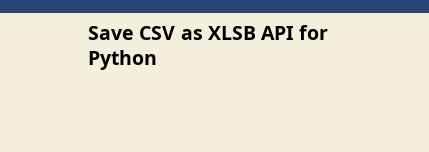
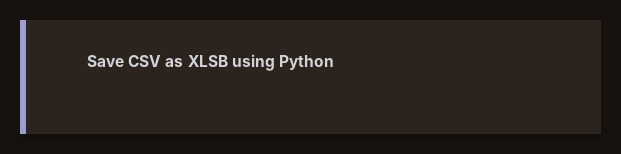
- Save CSV as XLSB API for Python
+ Save CSV as XLSB using Python

